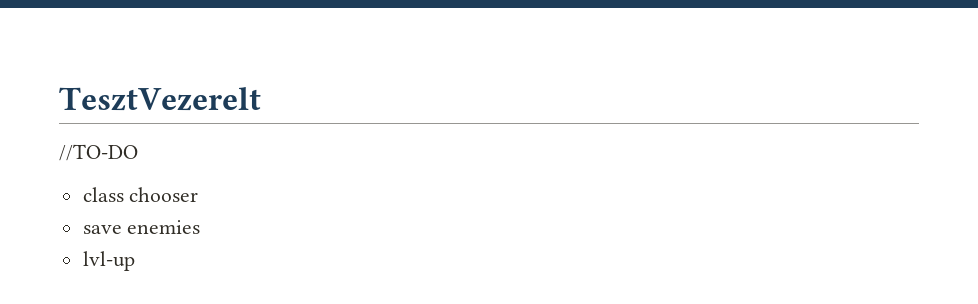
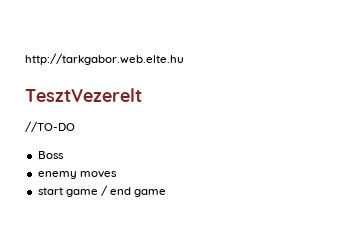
+ http://tarkgabor.web.elte.hu
- class chooser
- save enemies
- lvl-up
+ Boss
+ enemy moves
+ start game / end game

